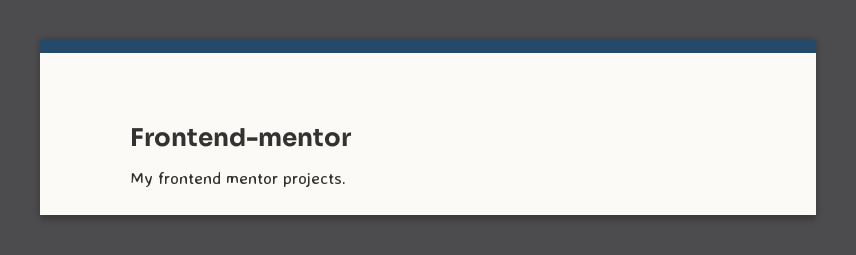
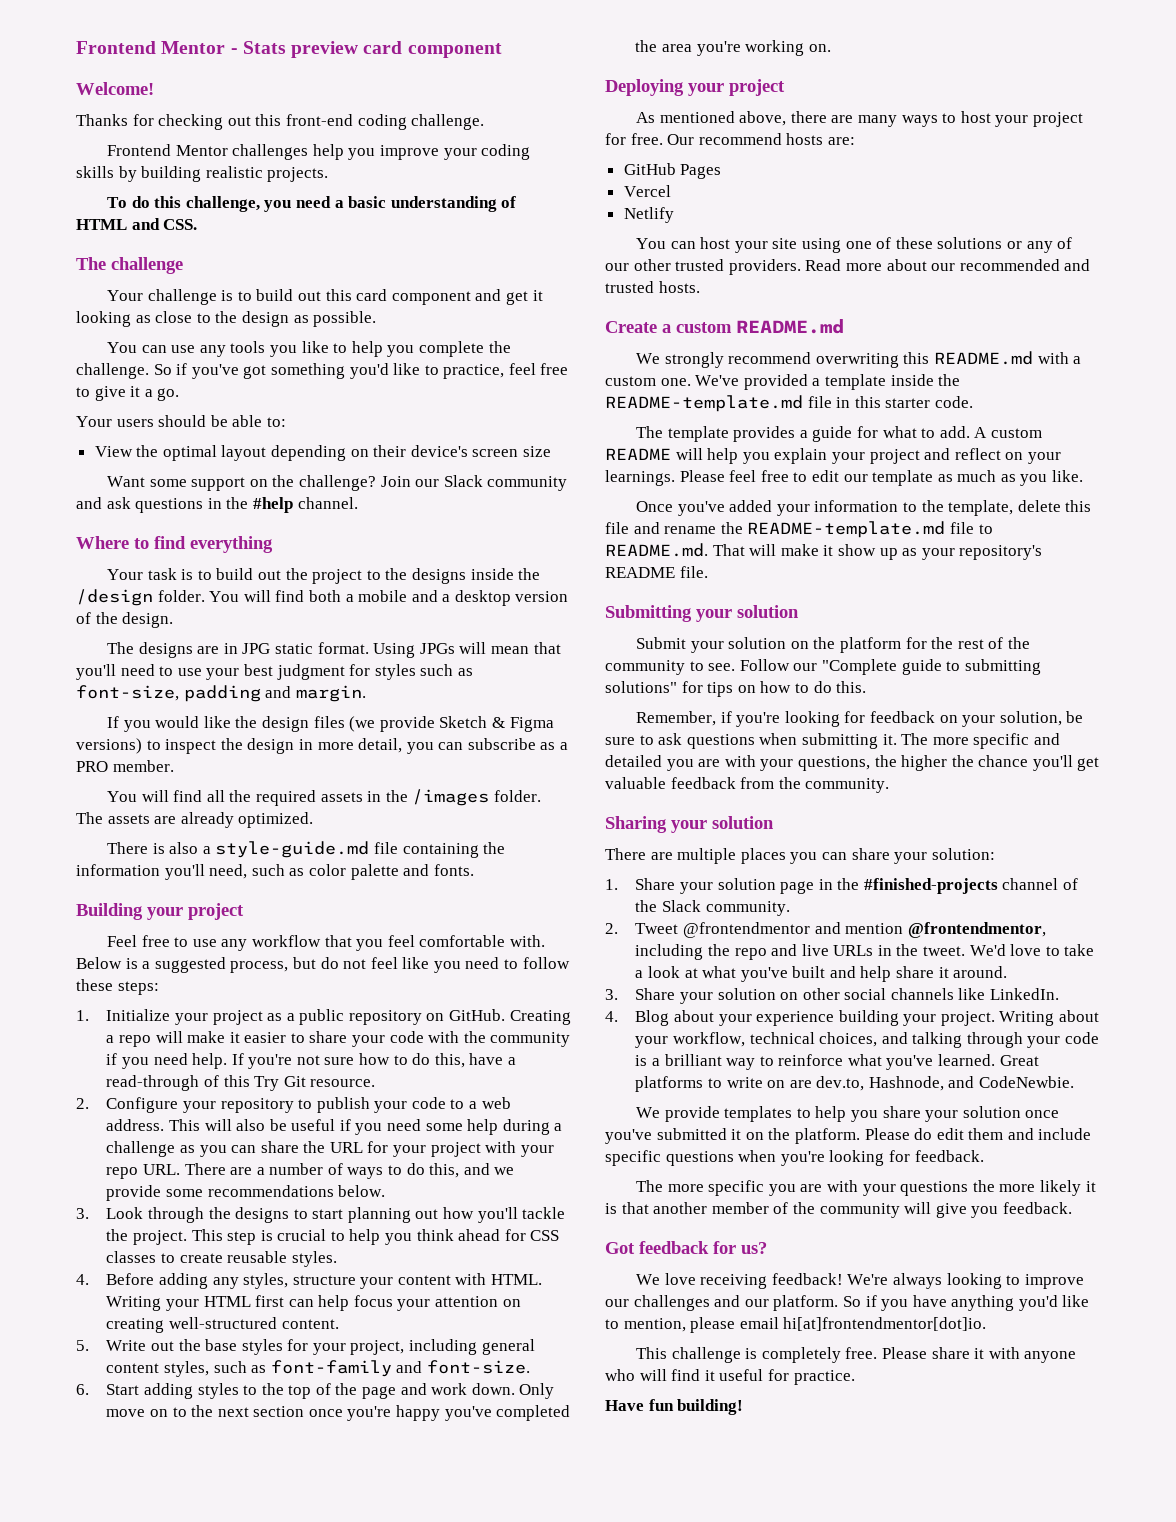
- Frontend-mentor
- My frontend mentor projects.
+ Frontend Mentor - Stats preview card component
+ Welcome!
+ Thanks for checking out this front-end coding challenge.
+ Frontend Mentor challenges help you improve your coding skills by building realistic projects.
+ To do this challenge, you need a basic understanding of HTML and CSS.
+ The challenge
+ Your challenge is to build out this card component and get it looking as close to the design as possible.
+ You can use any tools you like to help you complete the challenge. So if you've got something you'd like to practice, feel free to give it a go.
+ Your users should be able to:
+ View the optimal layout depending on their device's screen size
+ Want some support on the challenge? Join our Slack community and ask questions in the #help channel.
+ Where to find everything
+ Your task is to build out the project to the designs inside the /design folder. You will find both a mobile and a desktop version of the design.
+ The designs are in JPG static format. Using JPGs will mean that you'll need to use your best judgment for styles such as font-size, padding and margin.
+ If you would like the design files (we provide Sketch & Figma versions) to inspect the design in more detail, you can subscribe as a PRO member.
+ You will find all the required assets in the /images folder. The assets are already optimized.
+ There is also a style-guide.md file containing the information you'll need, such as color palette and fonts.
+ Building your project
+ Feel free to use any workflow that you feel comfortable with. Below is a suggested process, but do not feel like you need to follow these steps:
+ 1. Initialize your project as a public repository on GitHub. Creating a repo will make it easier to share your code with the community if you need help. If you're not sure how to do this, have a read-through of this Try Git resource.
+ 2. Configure your repository to publish your code to a web address. This will also be useful if you need some help during a challenge as you can share the URL for your project with your repo URL. There are a number of ways to do this, and we provide some recommendations below.
+ 3. Look through the designs to start planning out how you'll tackle the project. This step is crucial to help you think ahead for CSS classes to create reusable styles.
+ 4. Before adding any styles, structure your content with HTML. Writing your HTML first can help focus your attention on creating well-structured content.
+ 5. Write out the base styles for your project, including general content styles, such as font-family and font-size.
+ 6. Start adding styles to the top of the page and work down. Only move on to the next section once you're happy you've completed the area you're working on.
+ Deploying your project
+ As mentioned above, there are many ways to host your project for free. Our recommend hosts are:
+ GitHub Pages
+ Vercel
+ Netlify
+ You can host your site using one of these solutions or any of our other trusted providers. Read more about our recommended and trusted hosts.
+ Create a custom README.md
+ We strongly recommend overwriting this README.md with a custom one. We've provided a template inside the README-template.md file in this starter code.
+ The template provides a guide for what to add. A custom README will help you explain your project and reflect on your learnings. Please feel free to edit our template as much as you like.
+ Once you've added your information to the template, delete this file and rename the README-template.md file to README.md. That will make it show up as your repository's README file.
+ Submitting your solution
+ Submit your solution on the platform for the rest of the community to see. Follow our "Complete guide to submitting solutions" for tips on how to do this.
+ Remember, if you're looking for feedback on your solution, be sure to ask questions when submitting it. The more specific and detailed you are with your questions, the higher the chance you'll get valuable feedback from the community.
+ Sharing your solution
+ There are multiple places you can share your solution:
+ 1. Share your solution page in the #finished-projects channel of the Slack community.
+ 2. Tweet @frontendmentor and mention @frontendmentor, including the repo and live URLs in the tweet. We'd love to take a look at what you've built and help share it around.
+ 3. Share your solution on other social channels like LinkedIn.
+ 4. Blog about your experience building your project. Writing about your workflow, technical choices, and talking through your code is a brilliant way to reinforce what you've learned. Great platforms to write on are dev.to, Hashnode, and CodeNewbie.
+ We provide templates to help you share your solution once you've submitted it on the platform. Please do edit them and include specific questions when you're looking for feedback.
+ The more specific you are with your questions the more likely it is that another member of the community will give you feedback.
+ Got feedback for us?
+ We love receiving feedback! We're always looking to improve our challenges and our platform. So if you have anything you'd like to mention, please email hi[at]frontendmentor[dot]io.
+ This challenge is completely free. Please share it with anyone who will find it useful for practice.
+ Have fun building!

